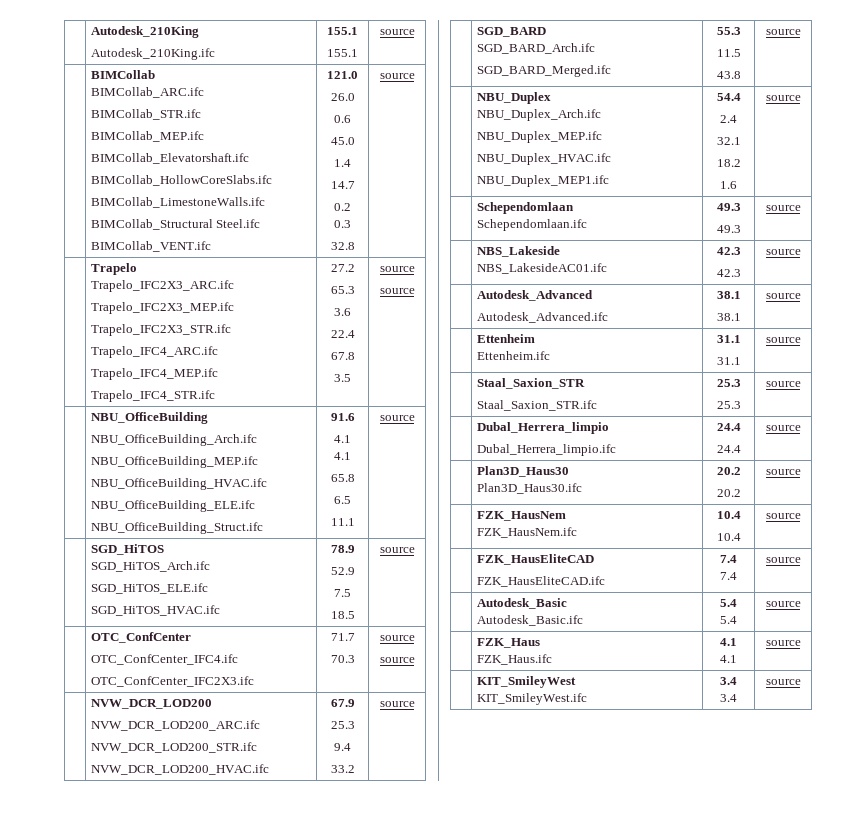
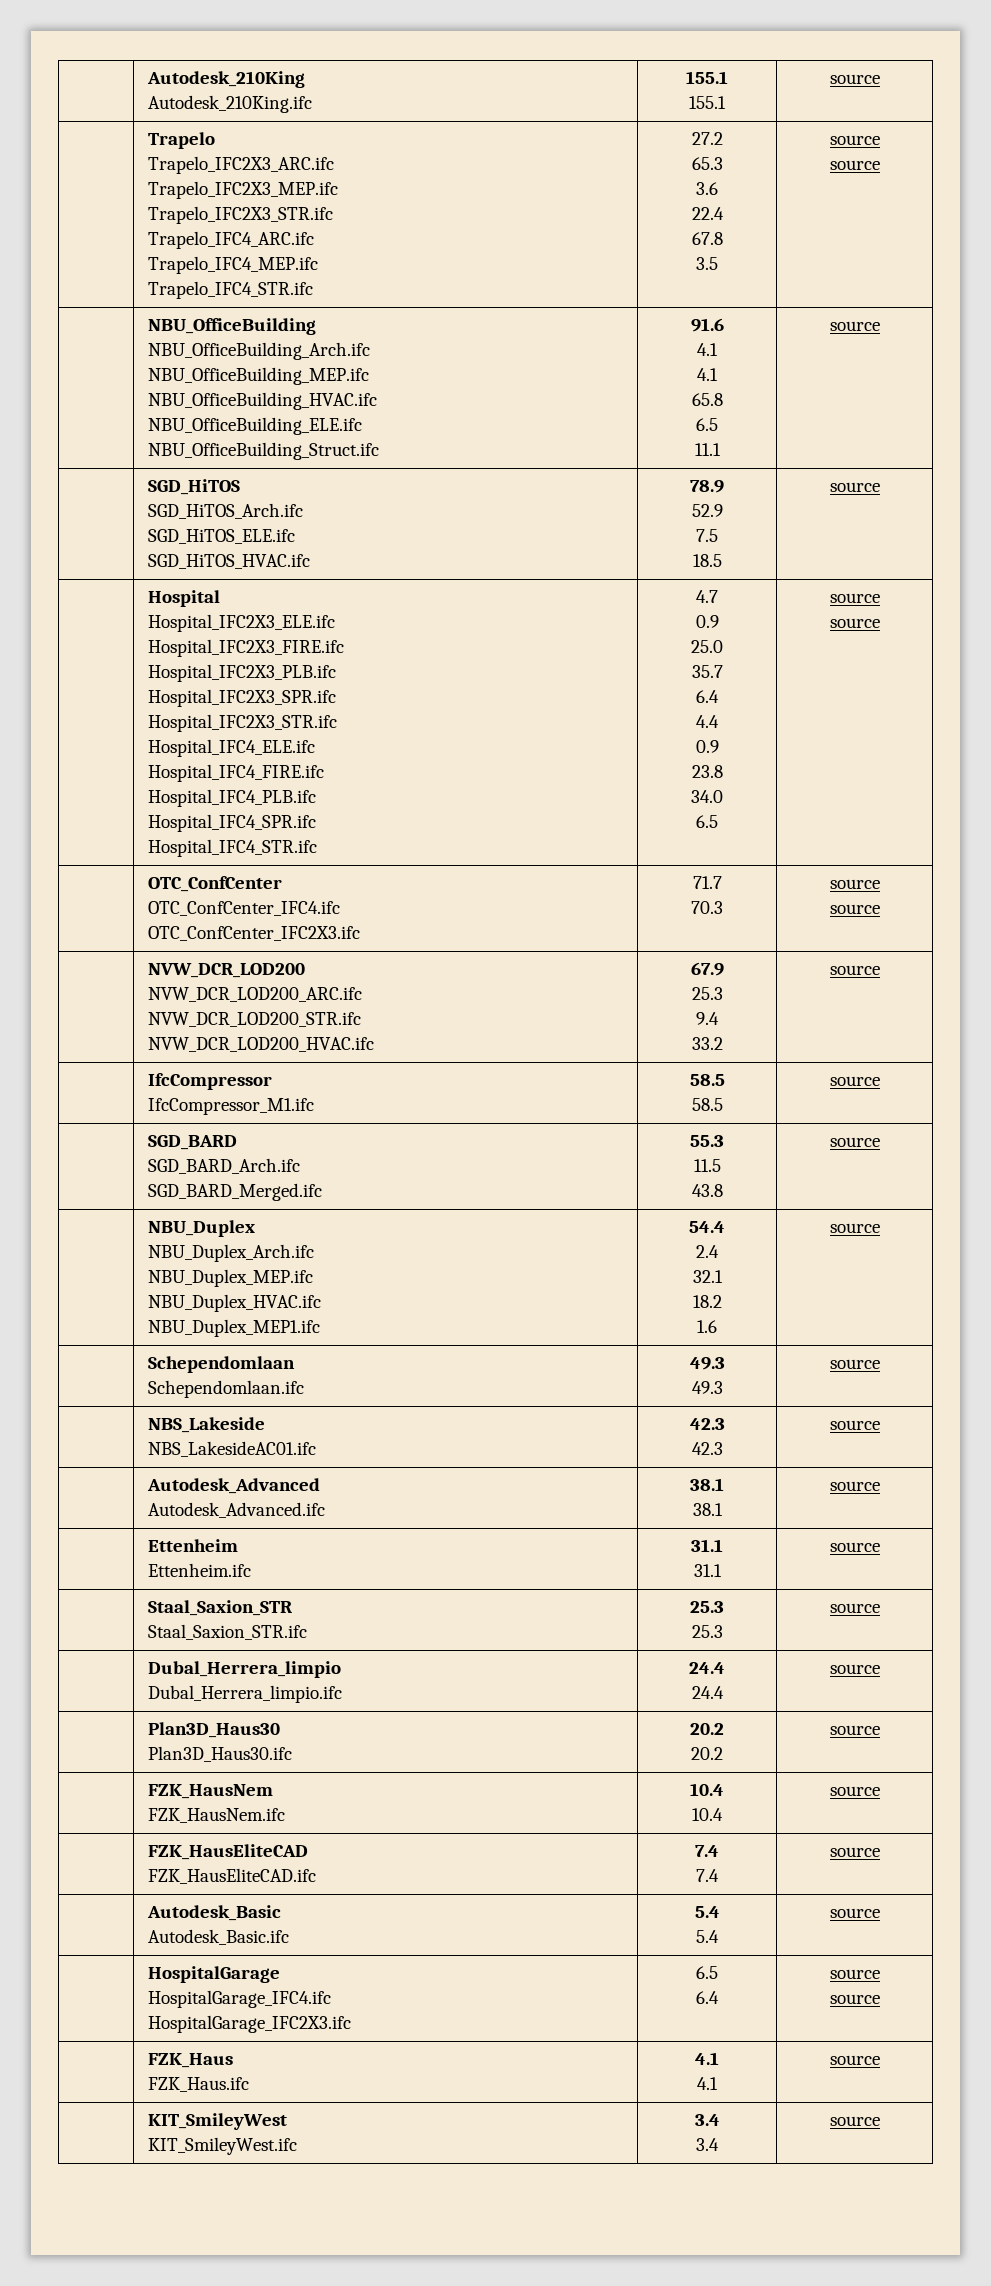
- | BIMCollab
- BIMCollab_ARC.ifc
- BIMCollab_STR.ifc
- BIMCollab_MEP.ifc
- BIMCollab_Elevatorshaft.ifc
- BIMCollab_HollowCoreSlabs.ifc
- BIMCollab_LimestoneWalls.ifc
- BIMCollab_Structural Steel.ifc
- BIMCollab_VENT.ifc | 121.0
- 26.0
- 0.6
- 45.0
- 1.4
- 14.7
- 0.2
- 0.3
- 32.8 | source
+ | Hospital
+ Hospital_IFC2X3_ELE.ifc
+ Hospital_IFC2X3_FIRE.ifc
+ Hospital_IFC2X3_PLB.ifc
+ Hospital_IFC2X3_SPR.ifc
+ Hospital_IFC2X3_STR.ifc
+ Hospital_IFC4_ELE.ifc
+ Hospital_IFC4_FIRE.ifc
+ Hospital_IFC4_PLB.ifc
+ Hospital_IFC4_SPR.ifc
+ Hospital_IFC4_STR.ifc | 4.7
+ 0.9
+ 25.0
+ 35.7
+ 6.4
+ 4.4
+ 0.9
+ 23.8
+ 34.0
+ 6.5 | source
+ source
+ | IfcCompressor
+ IfcCompressor_M1.ifc | 58.5
+ 58.5 | source
+ | HospitalGarage
+ HospitalGarage_IFC4.ifc
+ HospitalGarage_IFC2X3.ifc | 6.5
+ 6.4 | source
+ source

